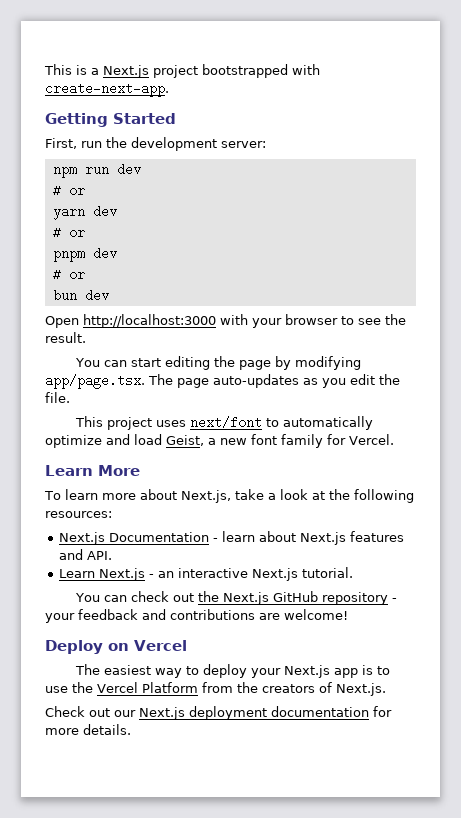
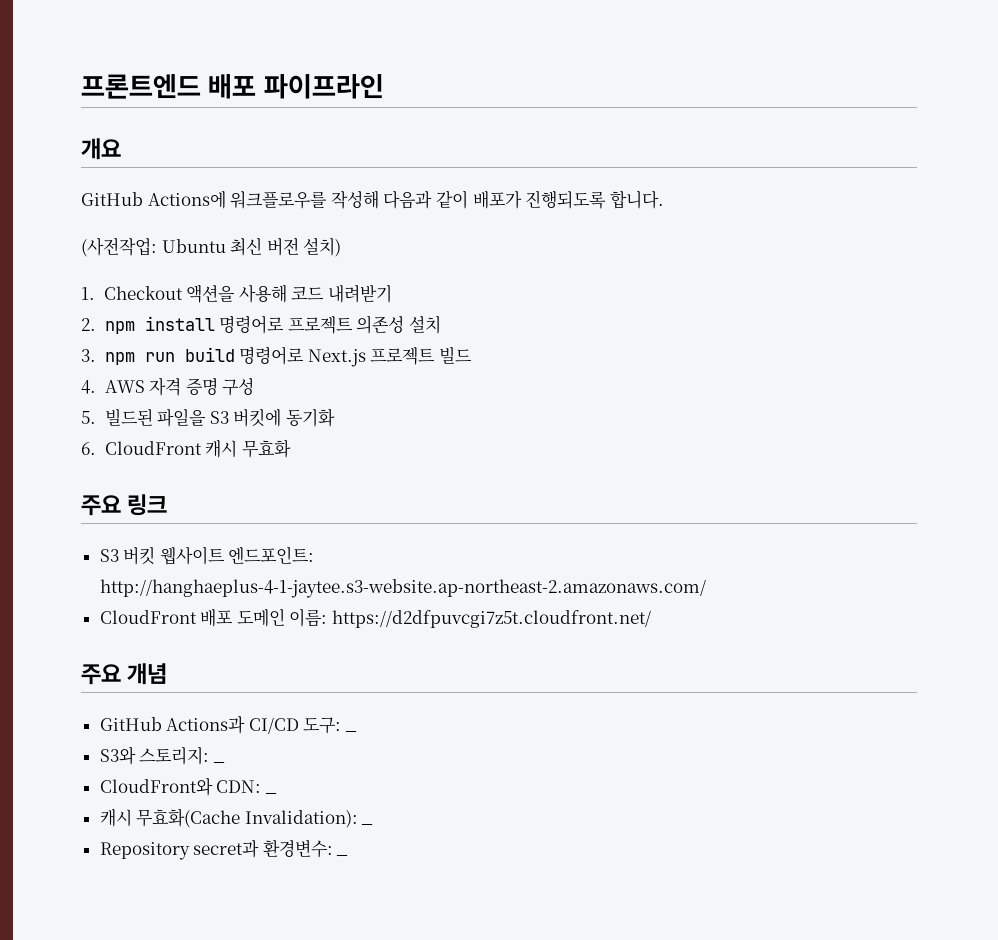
- This is a Next.js project bootstrapped with create-next-app.
- Getting Started
- First, run the development server:
- npm run dev
- # or
- yarn dev
- # or
- pnpm dev
- # or
- bun dev
- Open http://localhost:3000 with your browser to see the result.
- You can start editing the page by modifying app/page.tsx. The page auto-updates as you edit the file.
- This project uses next/font to automatically optimize and load Geist, a new font family for Vercel.
- Learn More
- To learn more about Next.js, take a look at the following resources:
- Next.js Documentation - learn about Next.js features and API.
- Learn Next.js - an interactive Next.js tutorial.
- You can check out the Next.js GitHub repository - your feedback and contributions are welcome!
- Deploy on Vercel
- The easiest way to deploy your Next.js app is to use the Vercel Platform from the creators of Next.js.
- Check out our Next.js deployment documentation for more details.
+ 프론트엔드 배포 파이프라인
+ 개요
+ GitHub Actions에 워크플로우를 작성해 다음과 같이 배포가 진행되도록 합니다.
+ (사전작업: Ubuntu 최신 버전 설치)
+ 1. Checkout 액션을 사용해 코드 내려받기
+ 2. npm install 명령어로 프로젝트 의존성 설치
+ 3. npm run build 명령어로 Next.js 프로젝트 빌드
+ 4. AWS 자격 증명 구성
+ 5. 빌드된 파일을 S3 버킷에 동기화
+ 6. CloudFront 캐시 무효화
+ 주요 링크
+ S3 버킷 웹사이트 엔드포인트: http://hanghaeplus-4-1-jaytee.s3-website.ap-northeast-2.amazonaws.com/
+ CloudFront 배포 도메인 이름: https://d2dfpuvcgi7z5t.cloudfront.net/
+ 주요 개념
+ GitHub Actions과 CI/CD 도구: _
+ S3와 스토리지: _
+ CloudFront와 CDN: _
+ 캐시 무효화(Cache Invalidation): _
+ Repository secret과 환경변수: _

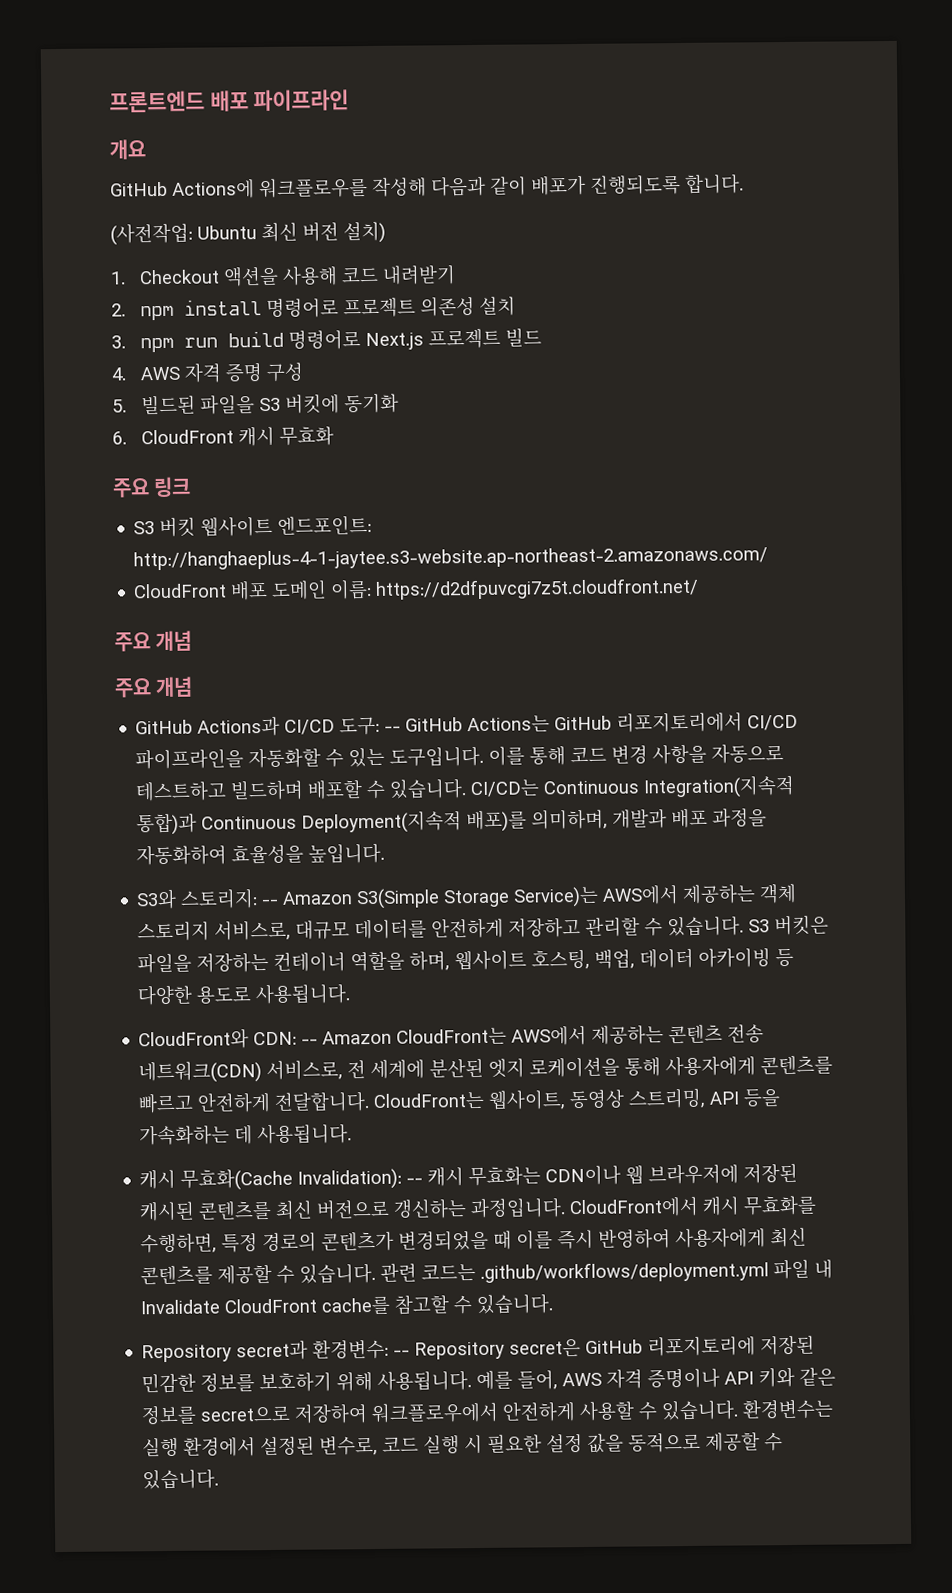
  CloudFront 배포 도메인 이름: https://d2dfpuvcgi7z5t.cloudfront.net/
+ 주요 개념
- GitHub Actions과 CI/CD 도구: _
- S3와 스토리지: _
- CloudFront와 CDN: _
- 캐시 무효화(Cache Invalidation): _
- Repository secret과 환경변수: _
+ GitHub Actions과 CI/CD 도구: -- GitHub Actions는 GitHub 리포지토리에서 CI/CD 파이프라인을 자동화할 수 있는 도구입니다. 이를 통해 코드 변경 사항을 자동으로 테스트하고 빌드하며 배포할 수 있습니다. CI/CD는 Continuous Integration(지속적 통합)과 Continuous Deployment(지속적 배포)를 의미하며, 개발과 배포 과정을 자동화하여 효율성을 높입니다.
+ S3와 스토리지: -- Amazon S3(Simple Storage Service)는 AWS에서 제공하는 객체 스토리지 서비스로, 대규모 데이터를 안전하게 저장하고 관리할 수 있습니다. S3 버킷은 파일을 저장하는 컨테이너 역할을 하며, 웹사이트 호스팅, 백업, 데이터 아카이빙 등 다양한 용도로 사용됩니다.
+ CloudFront와 CDN: -- Amazon CloudFront는 AWS에서 제공하는 콘텐츠 전송 네트워크(CDN) 서비스로, 전 세계에 분산된 엣지 로케이션을 통해 사용자에게 콘텐츠를 빠르고 안전하게 전달합니다. CloudFront는 웹사이트, 동영상 스트리밍, API 등을 가속화하는 데 사용됩니다.
+ 캐시 무효화(Cache Invalidation): -- 캐시 무효화는 CDN이나 웹 브라우저에 저장된 캐시된 콘텐츠를 최신 버전으로 갱신하는 과정입니다. CloudFront에서 캐시 무효화를 수행하면, 특정 경로의 콘텐츠가 변경되었을 때 이를 즉시 반영하여 사용자에게 최신 콘텐츠를 제공할 수 있습니다. 관련 코드는 .github/workflows/deployment.yml 파일 내 Invalidate CloudFront cache를 참고할 수 있습니다.
+ Repository secret과 환경변수: -- Repository secret은 GitHub 리포지토리에 저장된 민감한 정보를 보호하기 위해 사용됩니다. 예를 들어, AWS 자격 증명이나 API 키와 같은 정보를 secret으로 저장하여 워크플로우에서 안전하게 사용할 수 있습니다. 환경변수는 실행 환경에서 설정된 변수로, 코드 실행 시 필요한 설정 값을 동적으로 제공할 수 있습니다.

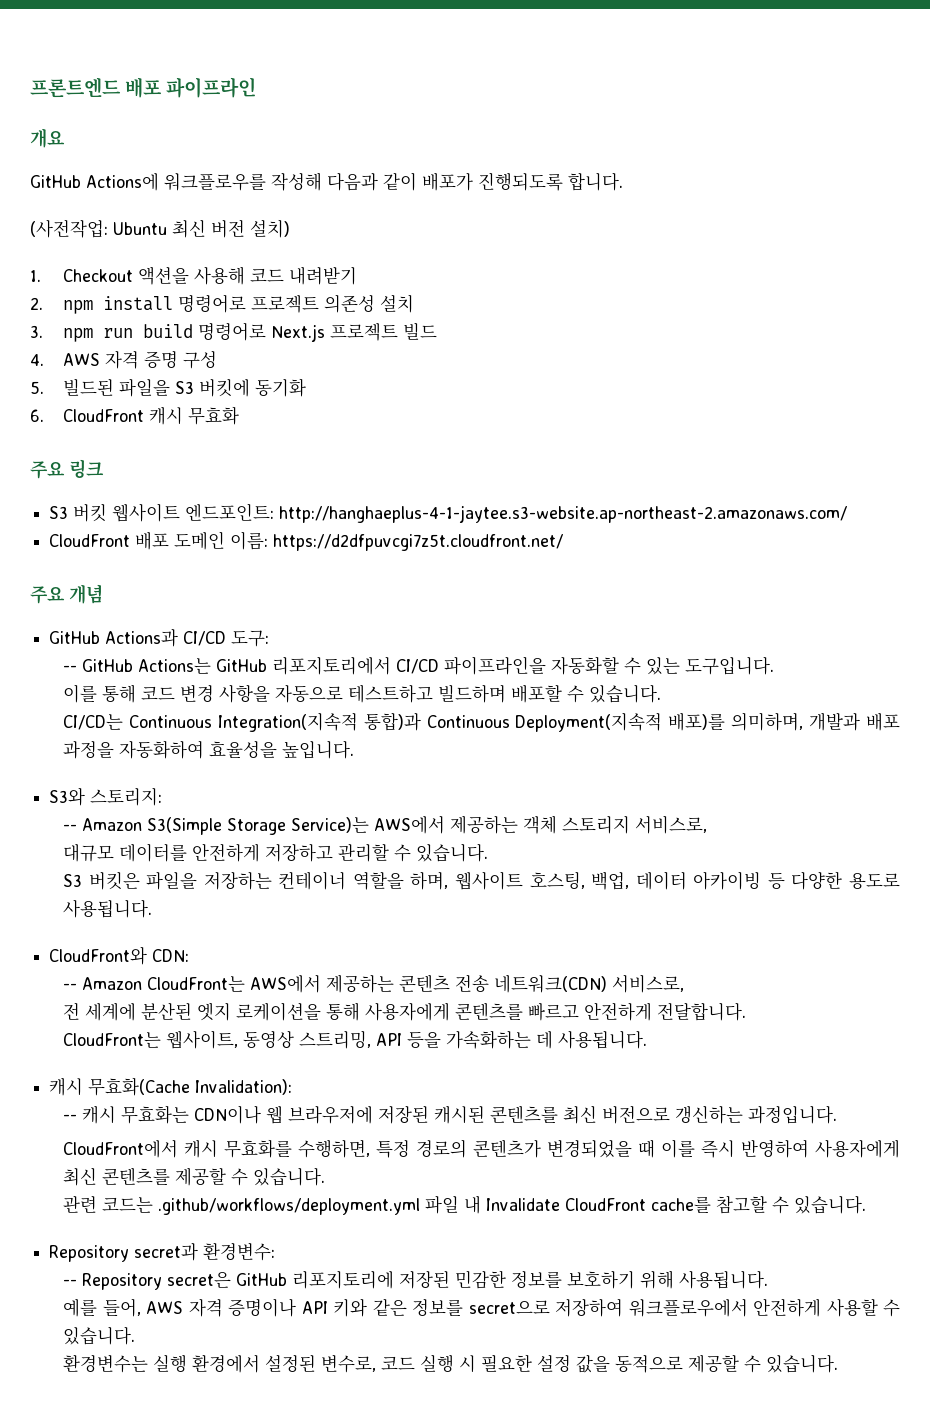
  CloudFront 배포 도메인 이름: https://d2dfpuvcgi7z5t.cloudfront.net/
- 주요 개념
- GitHub Actions과 CI/CD 도구: -- GitHub Actions는 GitHub 리포지토리에서 CI/CD 파이프라인을 자동화할 수 있는 도구입니다. 이를 통해 코드 변경 사항을 자동으로 테스트하고 빌드하며 배포할 수 있습니다. CI/CD는 Continuous Integration(지속적 통합)과 Continuous Deployment(지속적 배포)를 의미하며, 개발과 배포 과정을 자동화하여 효율성을 높입니다.
+ GitHub Actions과 CI/CD 도구:
+ -- GitHub Actions는 GitHub 리포지토리에서 CI/CD 파이프라인을 자동화할 수 있는 도구입니다.
+ 이를 통해 코드 변경 사항을 자동으로 테스트하고 빌드하며 배포할 수 있습니다.
+ CI/CD는 Continuous Integration(지속적 통합)과 Continuous Deployment(지속적 배포)를 의미하며, 개발과 배포 과정을 자동화하여 효율성을 높입니다.
- S3와 스토리지: -- Amazon S3(Simple Storage Service)는 AWS에서 제공하는 객체 스토리지 서비스로, 대규모 데이터를 안전하게 저장하고 관리할 수 있습니다. S3 버킷은 파일을 저장하는 컨테이너 역할을 하며, 웹사이트 호스팅, 백업, 데이터 아카이빙 등 다양한 용도로 사용됩니다.
+ S3와 스토리지:
+ -- Amazon S3(Simple Storage Service)는 AWS에서 제공하는 객체 스토리지 서비스로,
+ 대규모 데이터를 안전하게 저장하고 관리할 수 있습니다.
+ S3 버킷은 파일을 저장하는 컨테이너 역할을 하며, 웹사이트 호스팅, 백업, 데이터 아카이빙 등 다양한 용도로 사용됩니다.
- CloudFront와 CDN: -- Amazon CloudFront는 AWS에서 제공하는 콘텐츠 전송 네트워크(CDN) 서비스로, 전 세계에 분산된 엣지 로케이션을 통해 사용자에게 콘텐츠를 빠르고 안전하게 전달합니다. CloudFront는 웹사이트, 동영상 스트리밍, API 등을 가속화하는 데 사용됩니다.
+ CloudFront와 CDN:
+ -- Amazon CloudFront는 AWS에서 제공하는 콘텐츠 전송 네트워크(CDN) 서비스로,
+ 전 세계에 분산된 엣지 로케이션을 통해 사용자에게 콘텐츠를 빠르고 안전하게 전달합니다.
+ CloudFront는 웹사이트, 동영상 스트리밍, API 등을 가속화하는 데 사용됩니다.
- 캐시 무효화(Cache Invalidation): -- 캐시 무효화는 CDN이나 웹 브라우저에 저장된 캐시된 콘텐츠를 최신 버전으로 갱신하는 과정입니다. CloudFront에서 캐시 무효화를 수행하면, 특정 경로의 콘텐츠가 변경되었을 때 이를 즉시 반영하여 사용자에게 최신 콘텐츠를 제공할 수 있습니다. 관련 코드는 .github/workflows/deployment.yml 파일 내 Invalidate CloudFront cache를 참고할 수 있습니다.
+ 캐시 무효화(Cache Invalidation):
+ -- 캐시 무효화는 CDN이나 웹 브라우저에 저장된 캐시된 콘텐츠를 최신 버전으로 갱신하는 과정입니다.
+ CloudFront에서 캐시 무효화를 수행하면, 특정 경로의 콘텐츠가 변경되었을 때 이를 즉시 반영하여 사용자에게 최신 콘텐츠를 제공할 수 있습니다.
+ 관련 코드는 .github/workflows/deployment.yml 파일 내 Invalidate CloudFront cache를 참고할 수 있습니다.
- Repository secret과 환경변수: -- Repository secret은 GitHub 리포지토리에 저장된 민감한 정보를 보호하기 위해 사용됩니다. 예를 들어, AWS 자격 증명이나 API 키와 같은 정보를 secret으로 저장하여 워크플로우에서 안전하게 사용할 수 있습니다. 환경변수는 실행 환경에서 설정된 변수로, 코드 실행 시 필요한 설정 값을 동적으로 제공할 수 있습니다.
+ Repository secret과 환경변수:
+ -- Repository secret은 GitHub 리포지토리에 저장된 민감한 정보를 보호하기 위해 사용됩니다.
+ 예를 들어, AWS 자격 증명이나 API 키와 같은 정보를 secret으로 저장하여 워크플로우에서 안전하게 사용할 수 있습니다.
+ 환경변수는 실행 환경에서 설정된 변수로, 코드 실행 시 필요한 설정 값을 동적으로 제공할 수 있습니다.

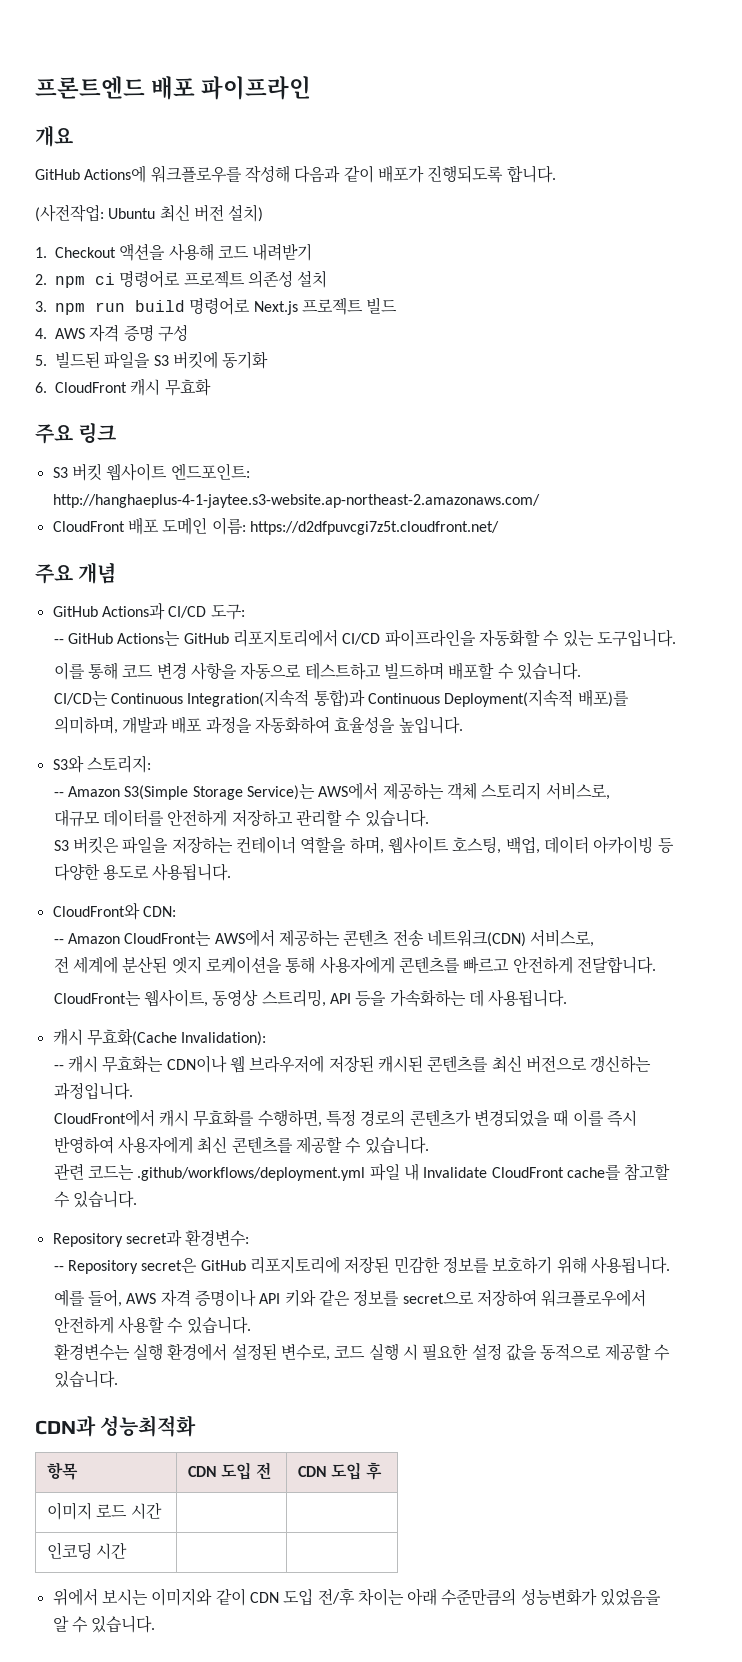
- 2. npm install 명령어로 프로젝트 의존성 설치
+ 2. npm ci 명령어로 프로젝트 의존성 설치
+ CDN과 성능최적화
+ 항목 | CDN 도입 전 | CDN 도입 후
+ 이미지 로드 시간 | |
+ 인코딩 시간 | |
+ 위에서 보시는 이미지와 같이 CDN 도입 전/후 차이는 아래 수준만큼의 성능변화가 있었음을 알 수 있습니다.

